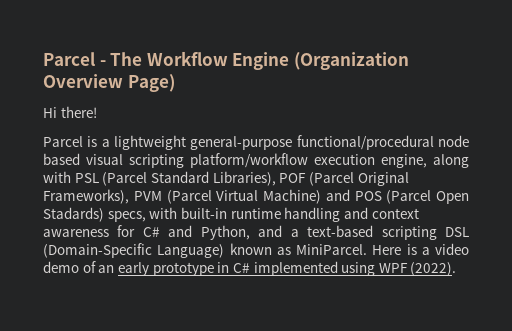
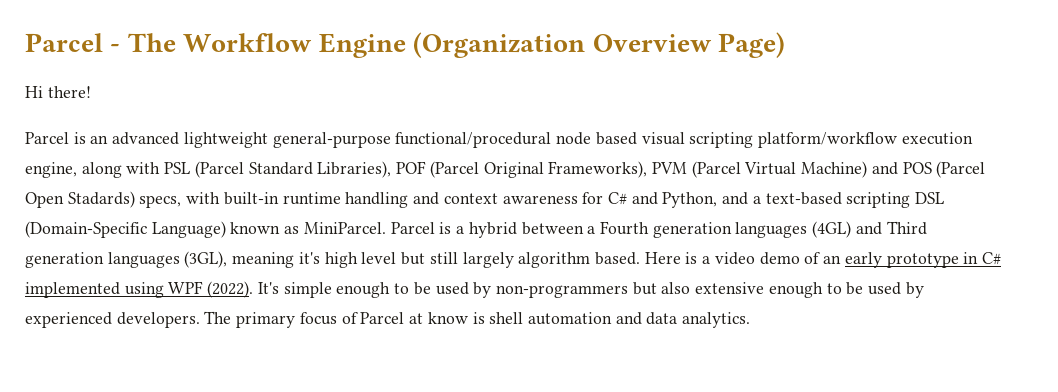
- Parcel is a lightweight general-purpose functional/procedural node based visual scripting platform/workflow execution engine, along with PSL (Parcel Standard Libraries), POF (Parcel Original Frameworks), PVM (Parcel Virtual Machine) and POS (Parcel Open Stadards) specs, with built-in runtime handling and context awareness for C# and Python, and a text-based scripting DSL (Domain-Specific Language) known as MiniParcel.
+ Parcel is an advanced lightweight general-purpose functional/procedural node based visual scripting platform/workflow execution engine, along with PSL (Parcel Standard Libraries), POF (Parcel Original Frameworks), PVM (Parcel Virtual Machine) and POS (Parcel Open Stadards) specs, with built-in runtime handling and context awareness for C# and Python, and a text-based scripting DSL (Domain-Specific Language) known as MiniParcel.
+ Parcel is a hybrid between a Fourth generation languages (4GL) and Third generation languages (3GL), meaning it's high level but still largely algorithm based.
+ It's simple enough to be used by non-programmers but also extensive enough to be used by experienced developers. The primary focus of Parcel at know is shell automation and data analytics.

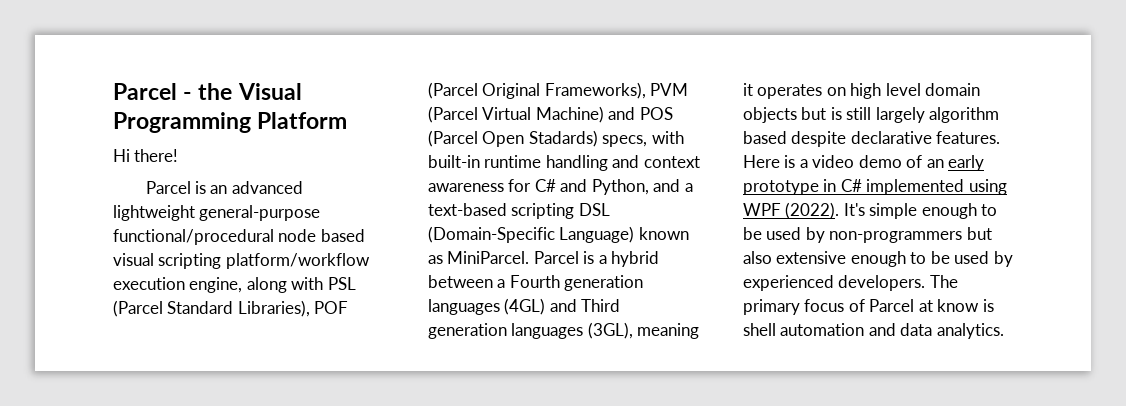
- Parcel - The Workflow Engine (Organization Overview Page)
+ Parcel - the Visual Programming Platform
- Parcel is a hybrid between a Fourth generation languages (4GL) and Third generation languages (3GL), meaning it's high level but still largely algorithm based.
+ Parcel is a hybrid between a Fourth generation languages (4GL) and Third generation languages (3GL), meaning it operates on high level domain objects but is still largely algorithm based despite declarative features.

